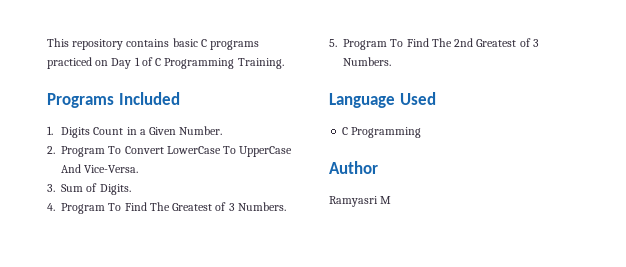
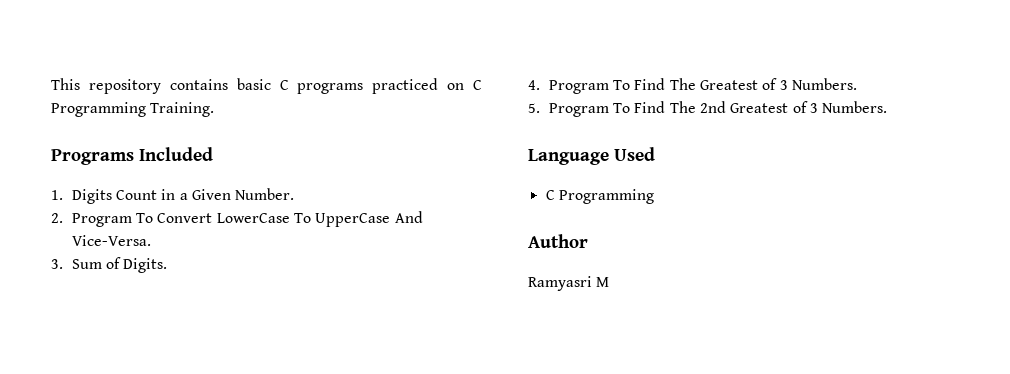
- This repository contains basic C programs practiced on Day 1 of C Programming Training.
+ This repository contains basic C programs practiced on C Programming Training.

